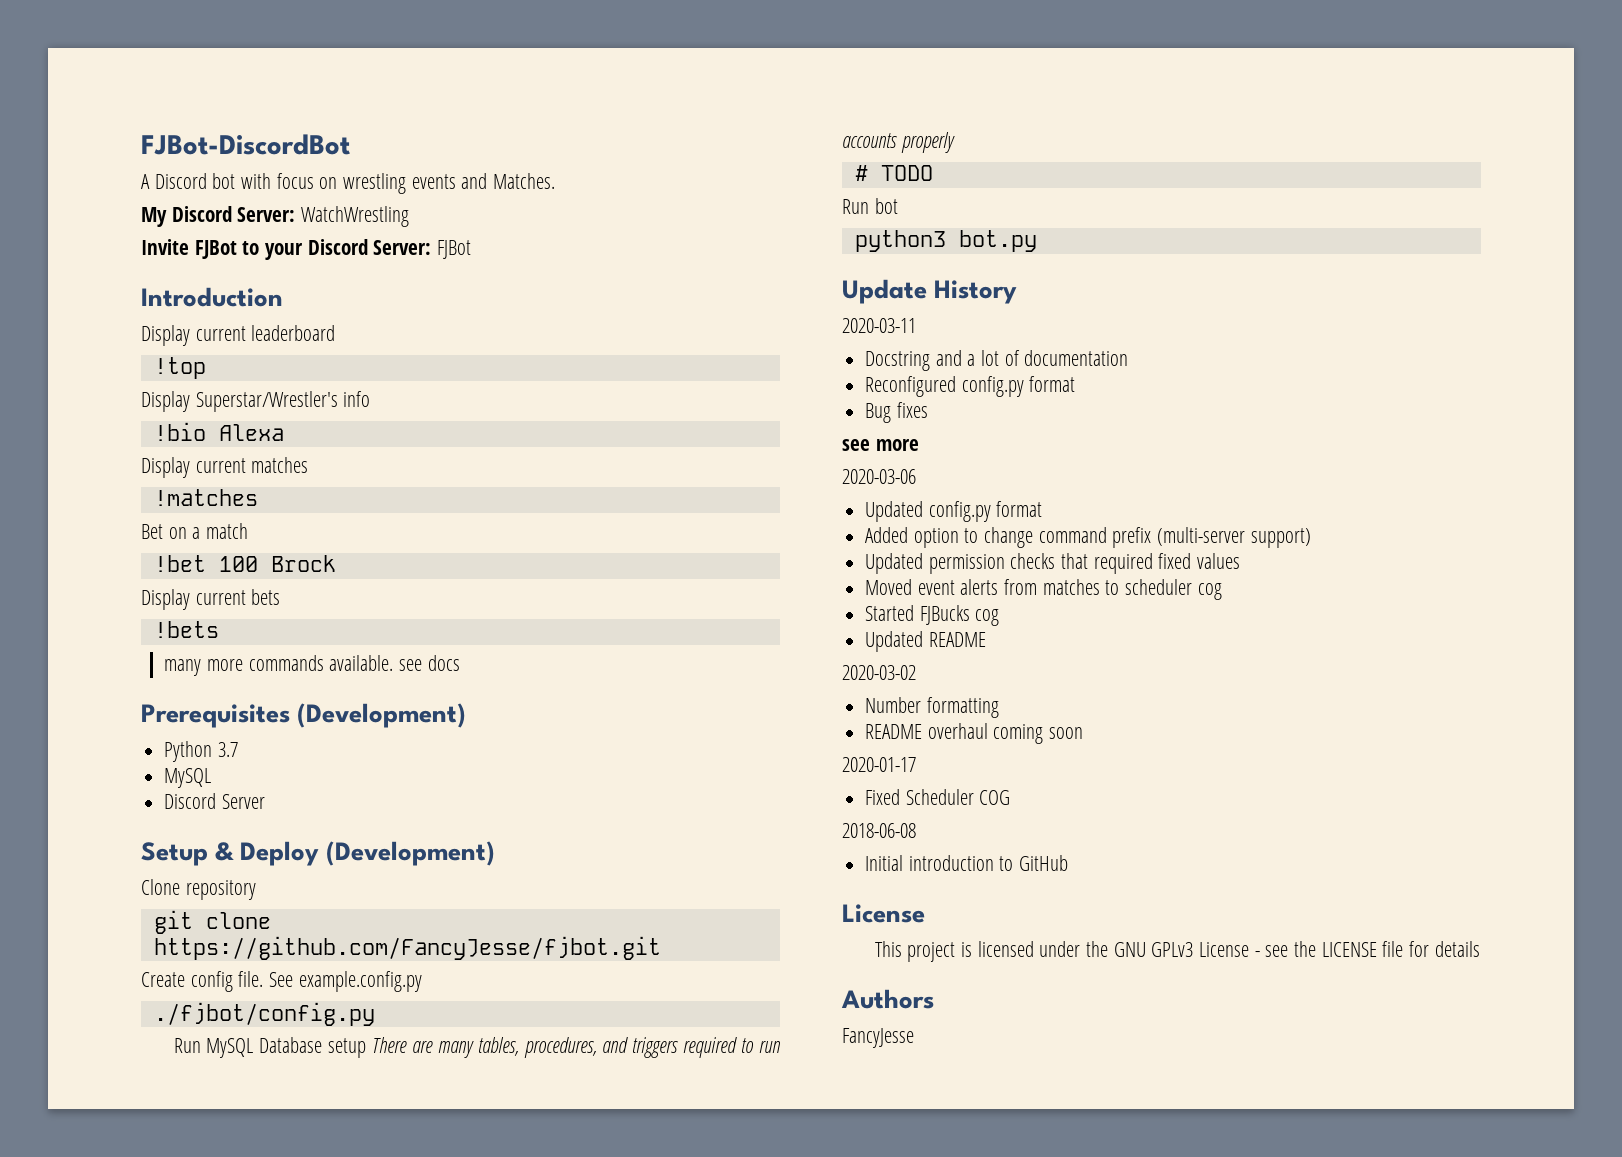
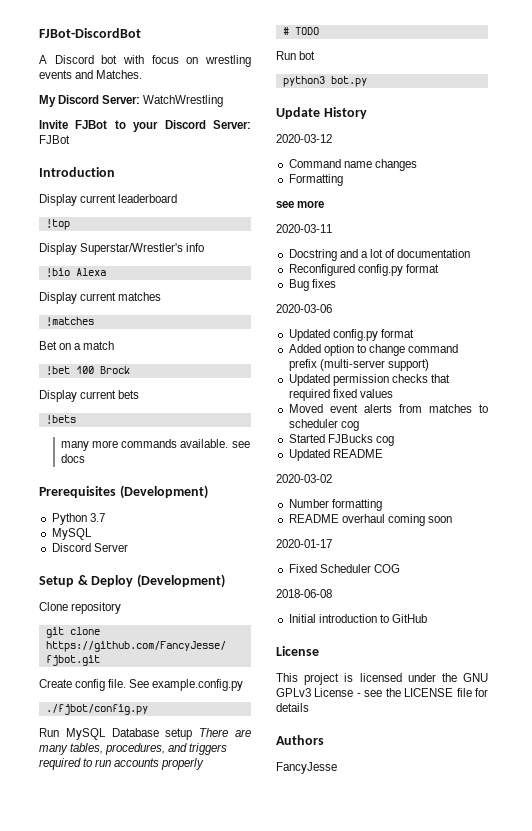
+ 2020-03-12
+ Command name changes
+ Formatting
+ see more
- see more

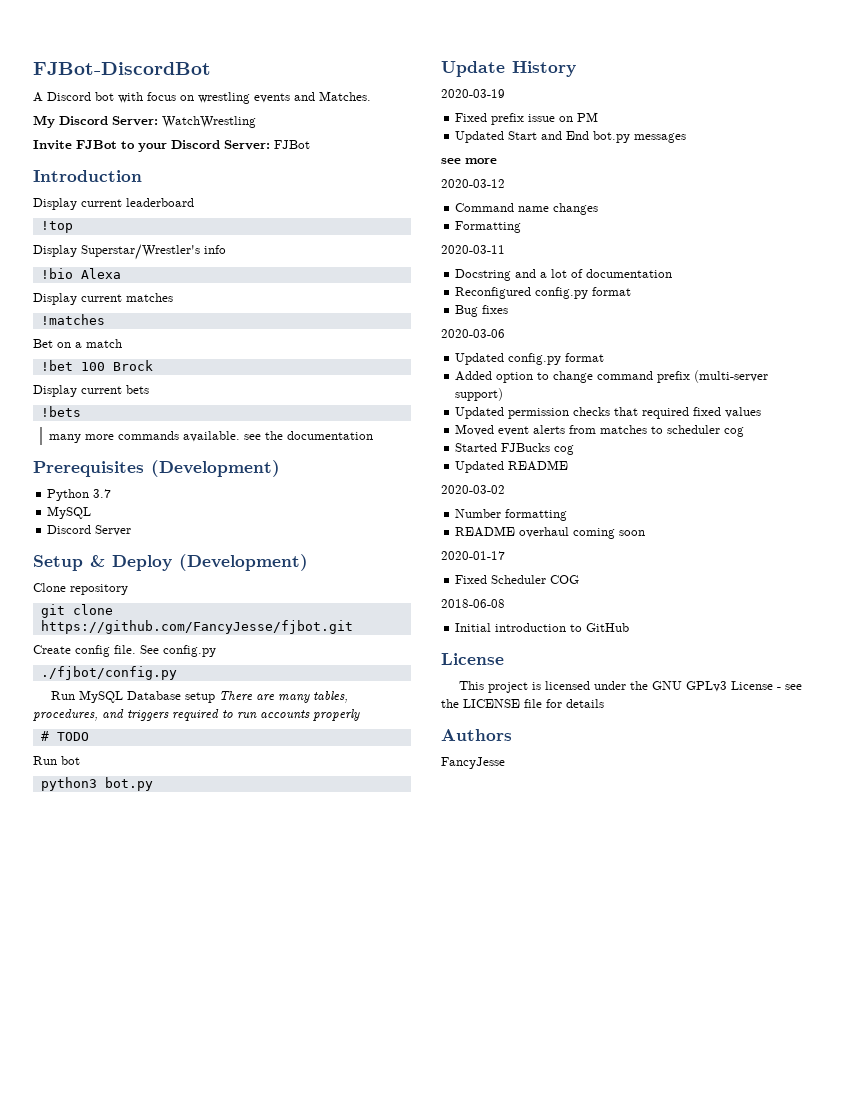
- many more commands available. see docs
+ many more commands available. see the documentation
- See example.config.py
+ See config.py
+ 2020-03-19
+ Fixed prefix issue on PM
+ Updated Start and End bot.py messages
+ see more
- see more

